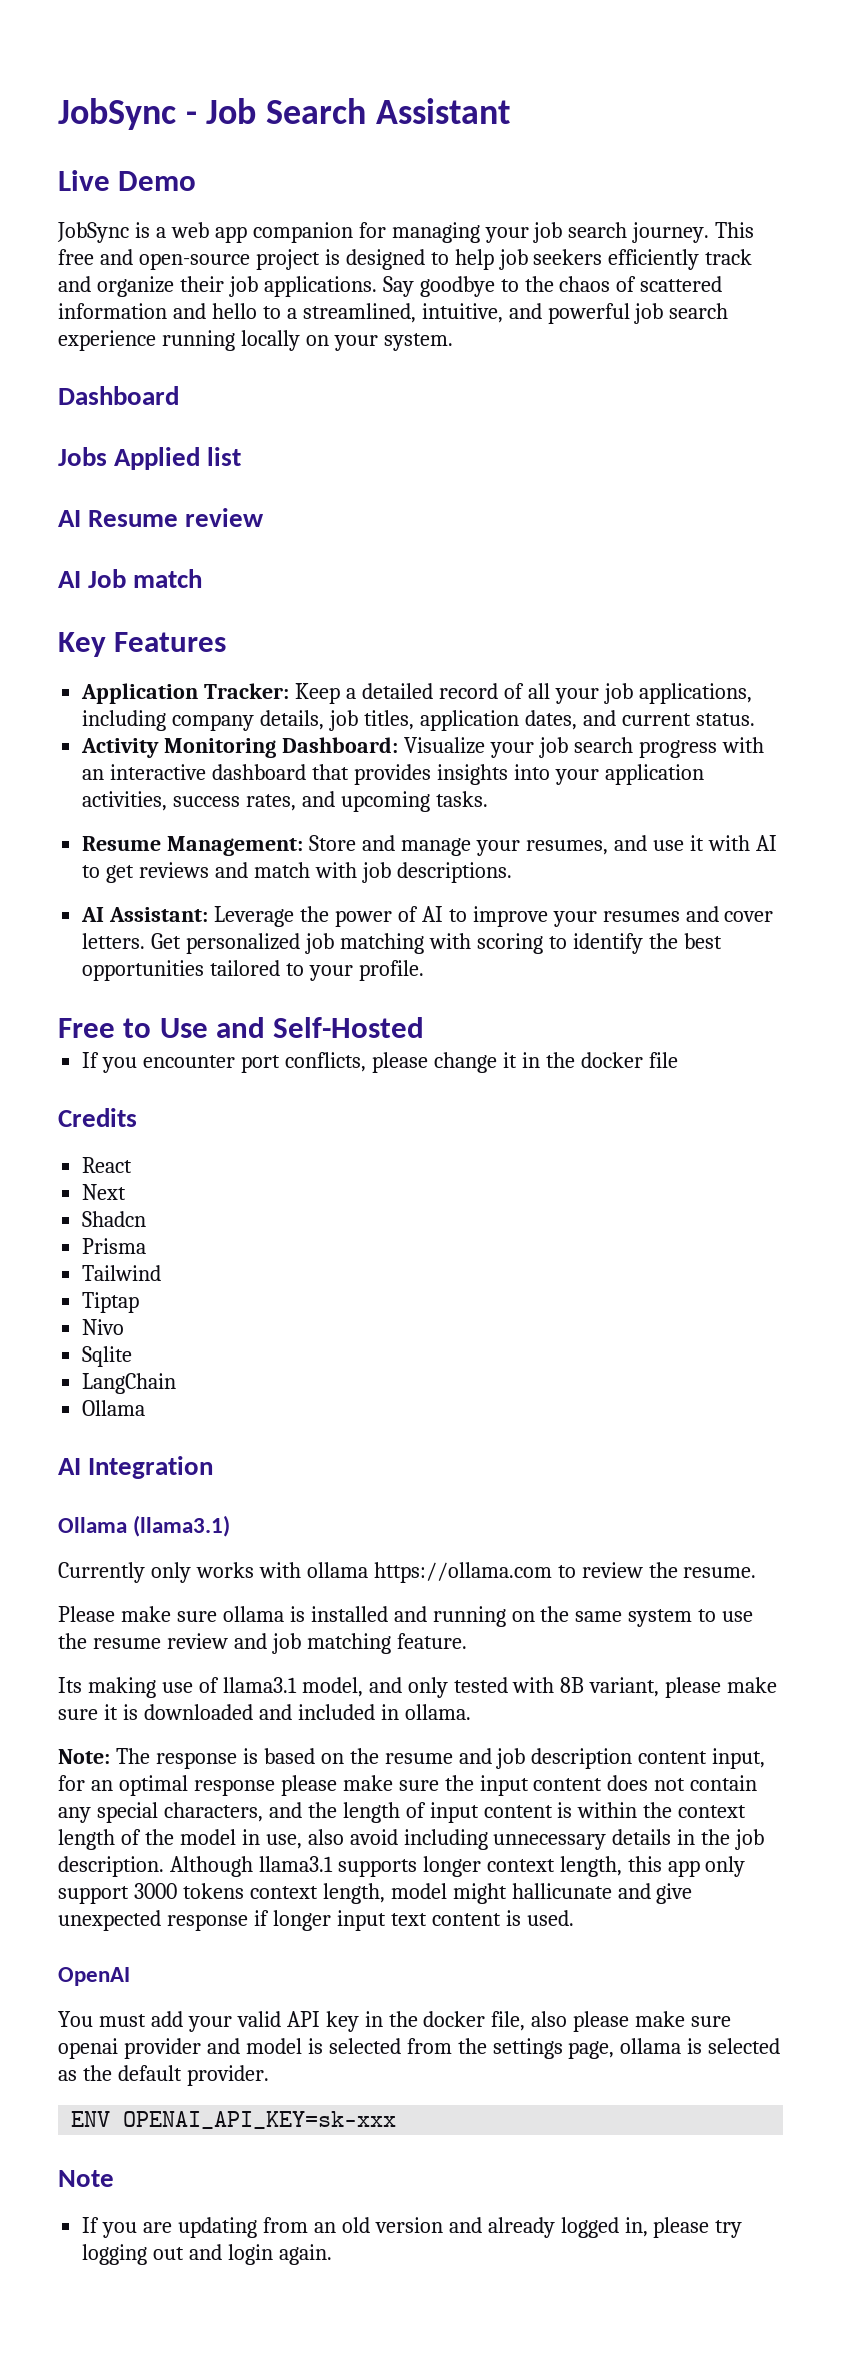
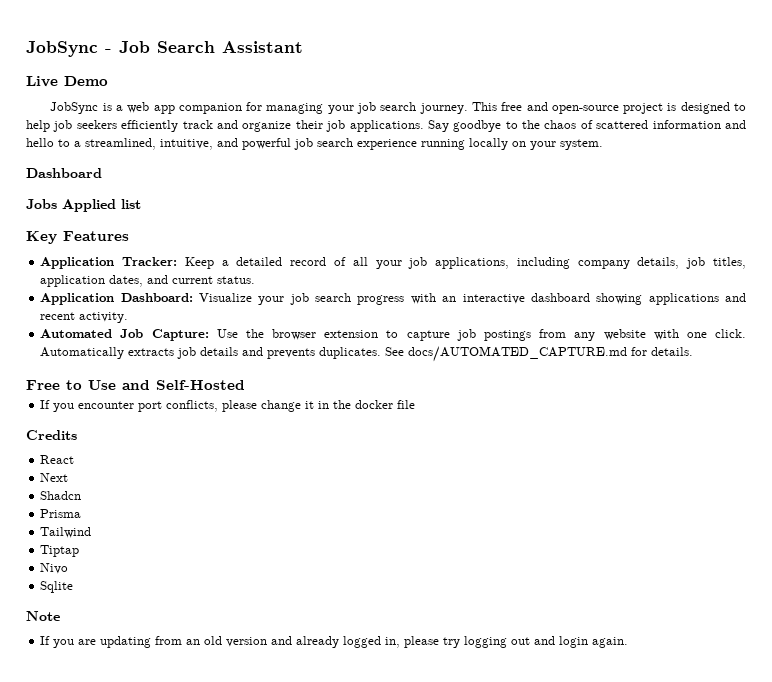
- AI Resume review
- AI Job match
- Activity Monitoring Dashboard: Visualize your job search progress with an interactive dashboard that provides insights into your application activities, success rates, and upcoming tasks.
- Resume Management: Store and manage your resumes, and use it with AI to get reviews and match with job descriptions.
- AI Assistant: Leverage the power of AI to improve your resumes and cover letters. Get personalized job matching with scoring to identify the best opportunities tailored to your profile.
+ Application Dashboard: Visualize your job search progress with an interactive dashboard showing applications and recent activity.
+ Automated Job Capture: Use the browser extension to capture job postings from any website with one click. Automatically extracts job details and prevents duplicates. See docs/AUTOMATED_CAPTURE.md for details.
- LangChain
- Ollama
- AI Integration
- Ollama (llama3.1)
- Currently only works with ollama https://ollama.com to review the resume.
- Please make sure ollama is installed and running on the same system to use the resume review and job matching feature.
- Its making use of llama3.1 model, and only tested with 8B variant, please make sure it is downloaded and included in ollama.
- Note: The response is based on the resume and job description content input, for an optimal response please make sure the input content does not contain any special characters, and the length of input content is within the context length of the model in use, also avoid including unnecessary details in the job description. Although llama3.1 supports longer context length, this app only support 3000 tokens context length, model might hallicunate and give unexpected response if longer input text content is used.
- OpenAI
- You must add your valid API key in the docker file, also please make sure openai provider and model is selected from the settings page, ollama is selected as the default provider.
- ENV OPENAI_API_KEY=sk-xxx

